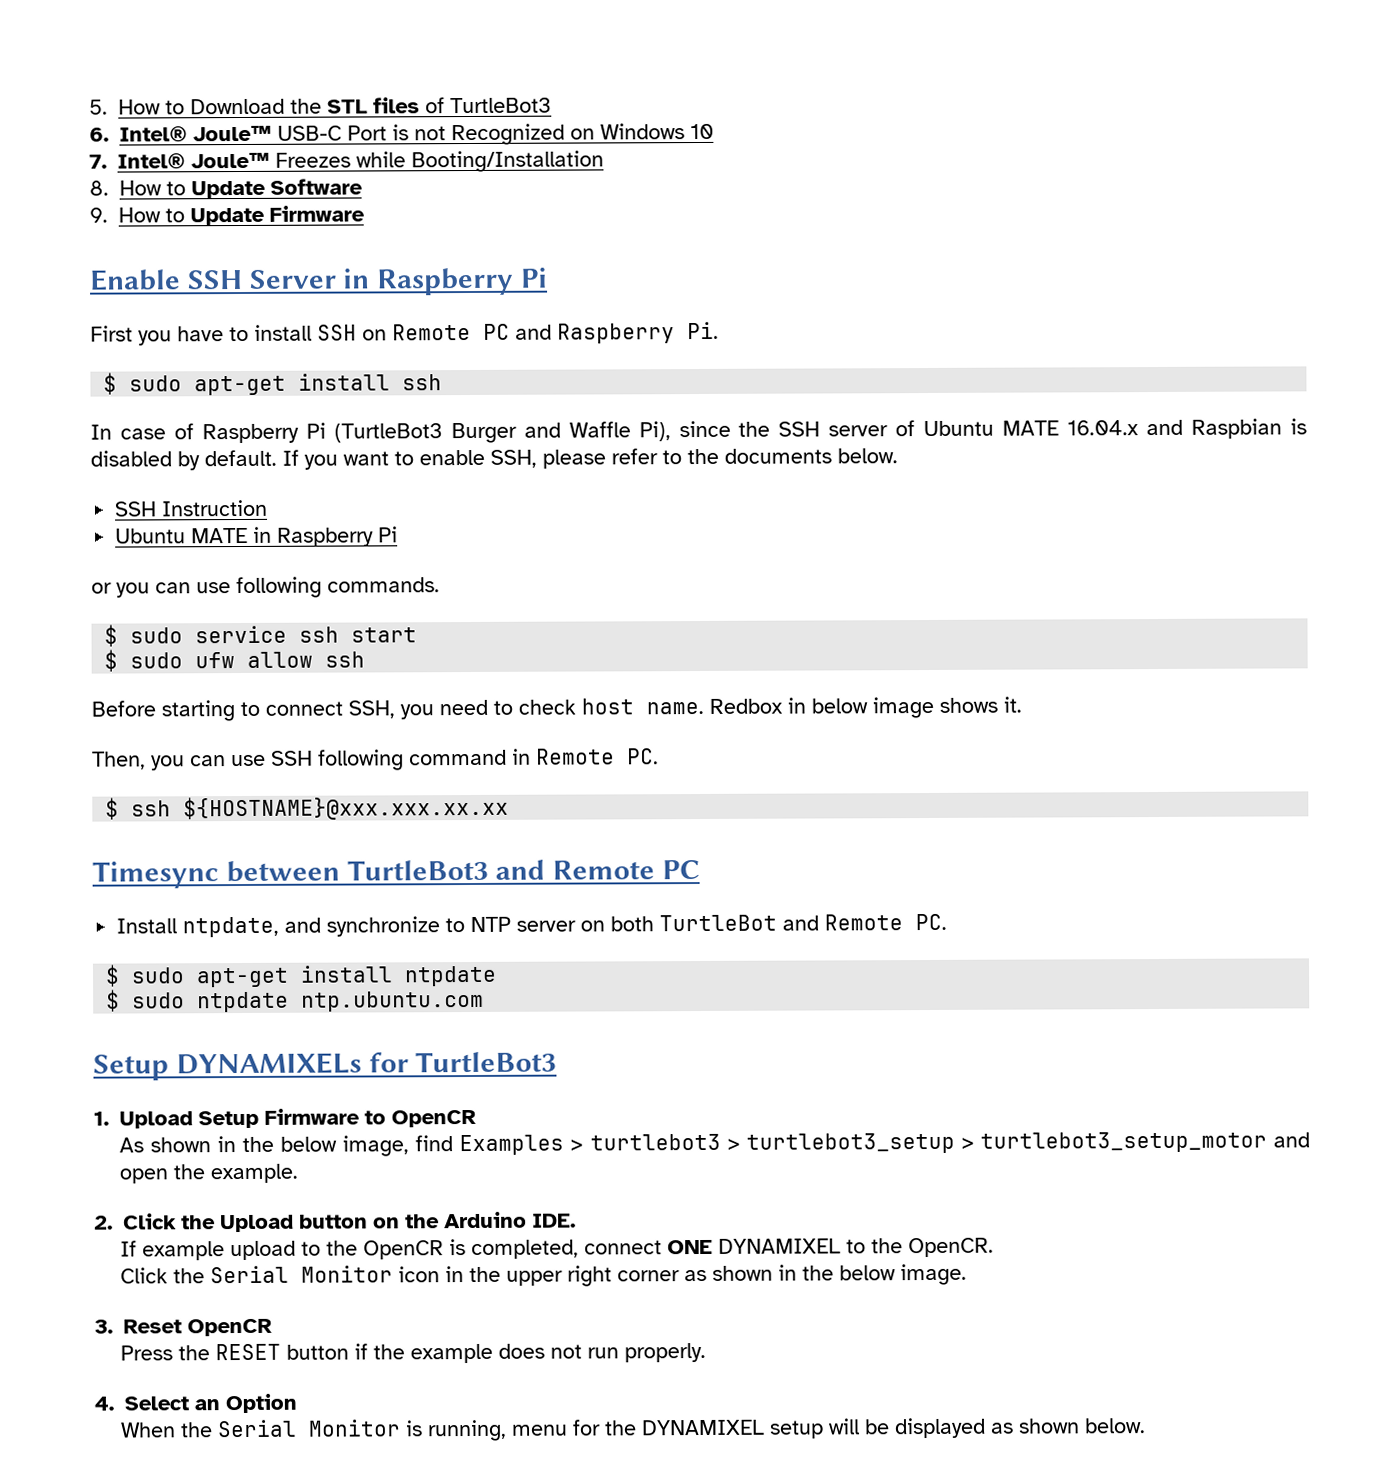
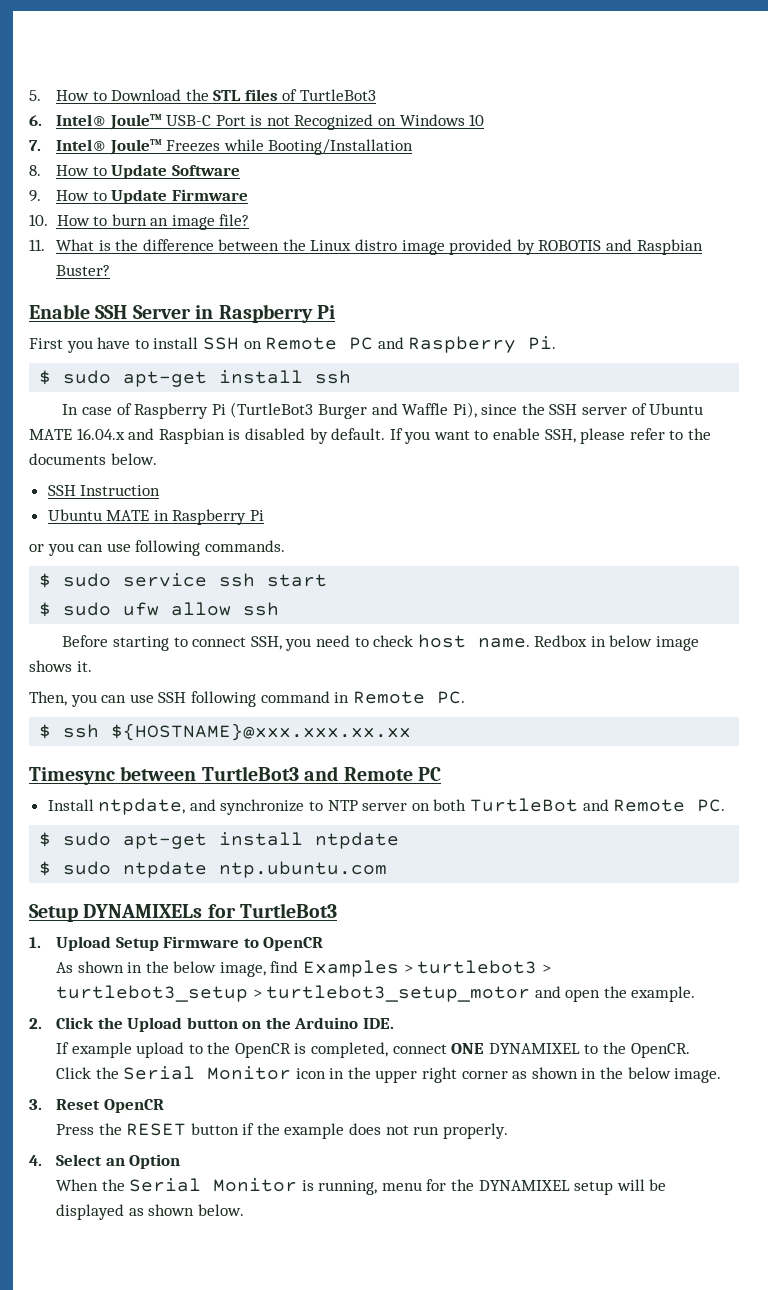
+ 10. How to burn an image file?
+ 11. What is the difference between the Linux distro image provided by ROBOTIS and Raspbian Buster?

